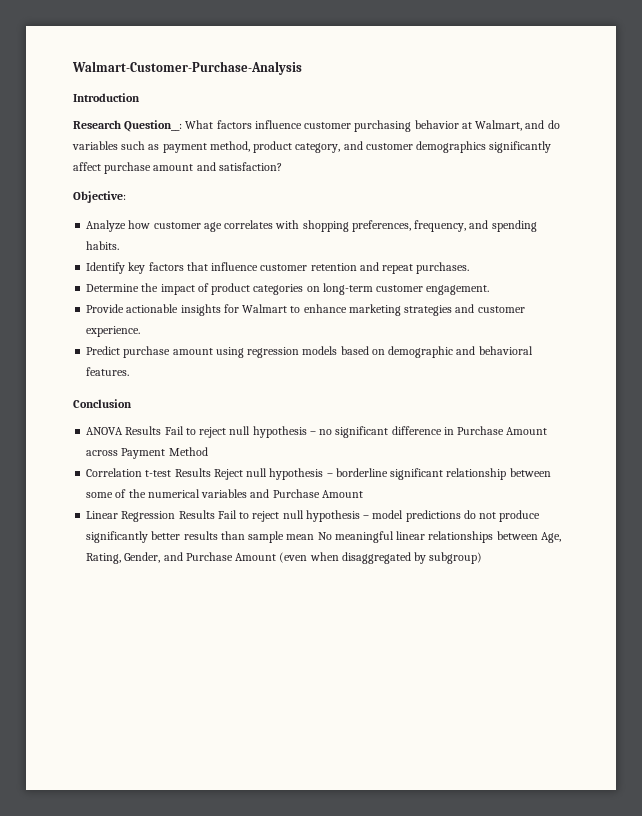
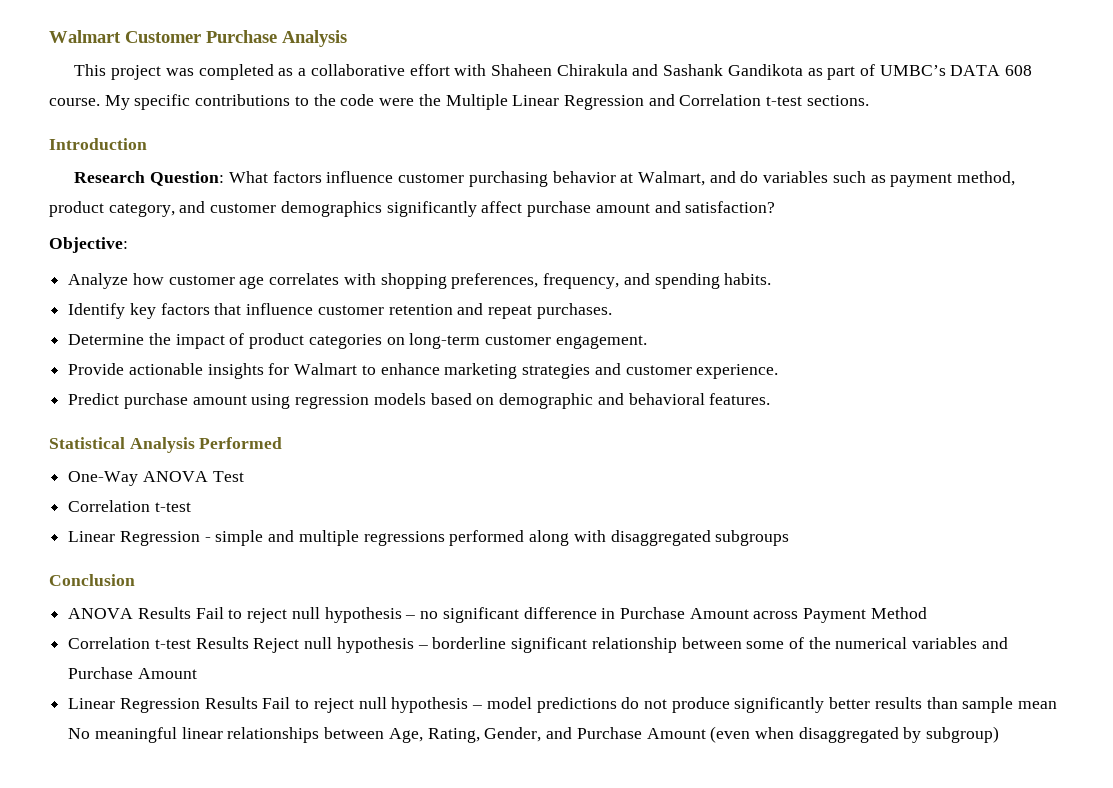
- Walmart-Customer-Purchase-Analysis
+ Walmart Customer Purchase Analysis
+ This project was completed as a collaborative effort with Shaheen Chirakula and Sashank Gandikota as part of UMBC’s DATA 608 course. My specific contributions to the code were the Multiple Linear Regression and Correlation t-test sections.
- Research Question__: What factors influence customer purchasing behavior at Walmart, and do variables such as payment method, product category, and customer demographics significantly affect purchase amount and satisfaction?
+ Research Question: What factors influence customer purchasing behavior at Walmart, and do variables such as payment method, product category, and customer demographics significantly affect purchase amount and satisfaction?
+ Statistical Analysis Performed
+ One-Way ANOVA Test
+ Correlation t-test
+ Linear Regression - simple and multiple regressions performed along with disaggregated subgroups

